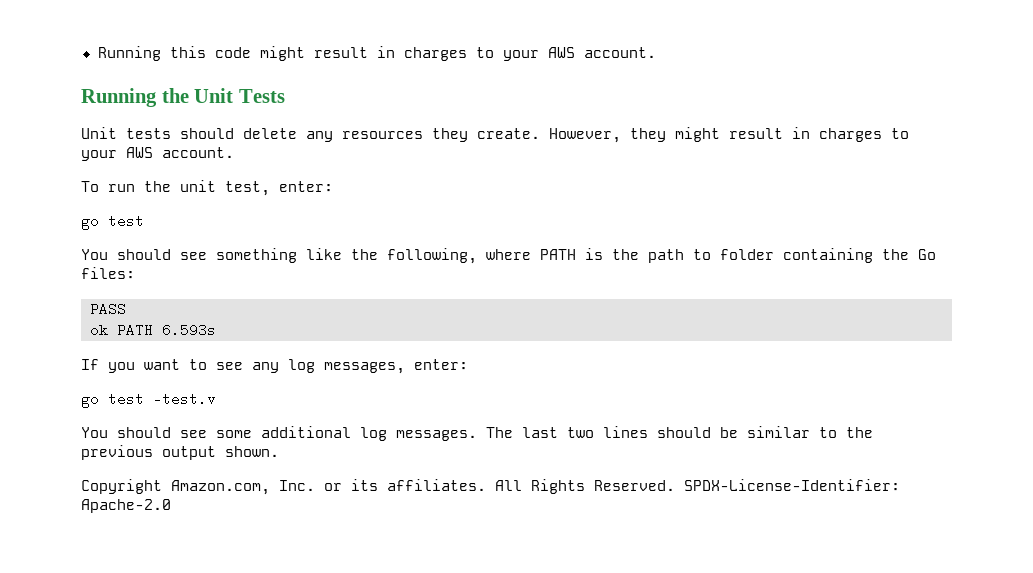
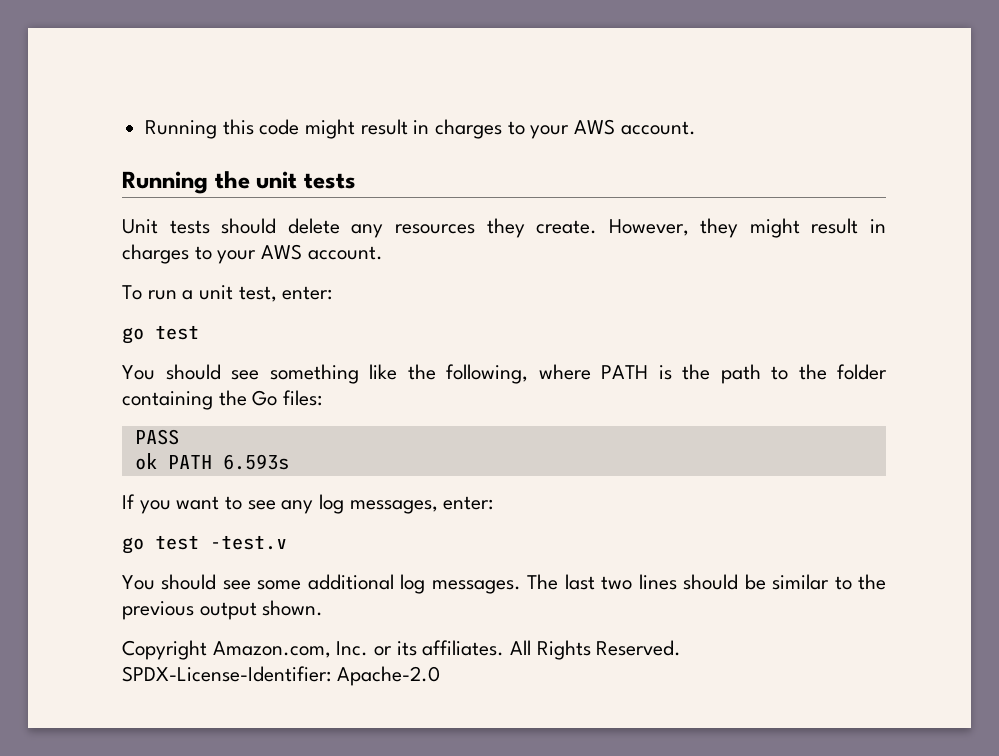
- Running the Unit Tests
+ Running the unit tests
- To run the unit test, enter:
+ To run a unit test, enter:
- You should see something like the following, where PATH is the path to folder containing the Go files:
+ You should see something like the following, where PATH is the path to the folder containing the Go files:

